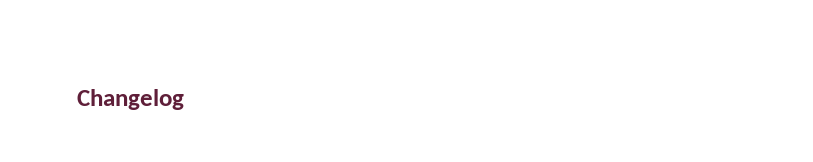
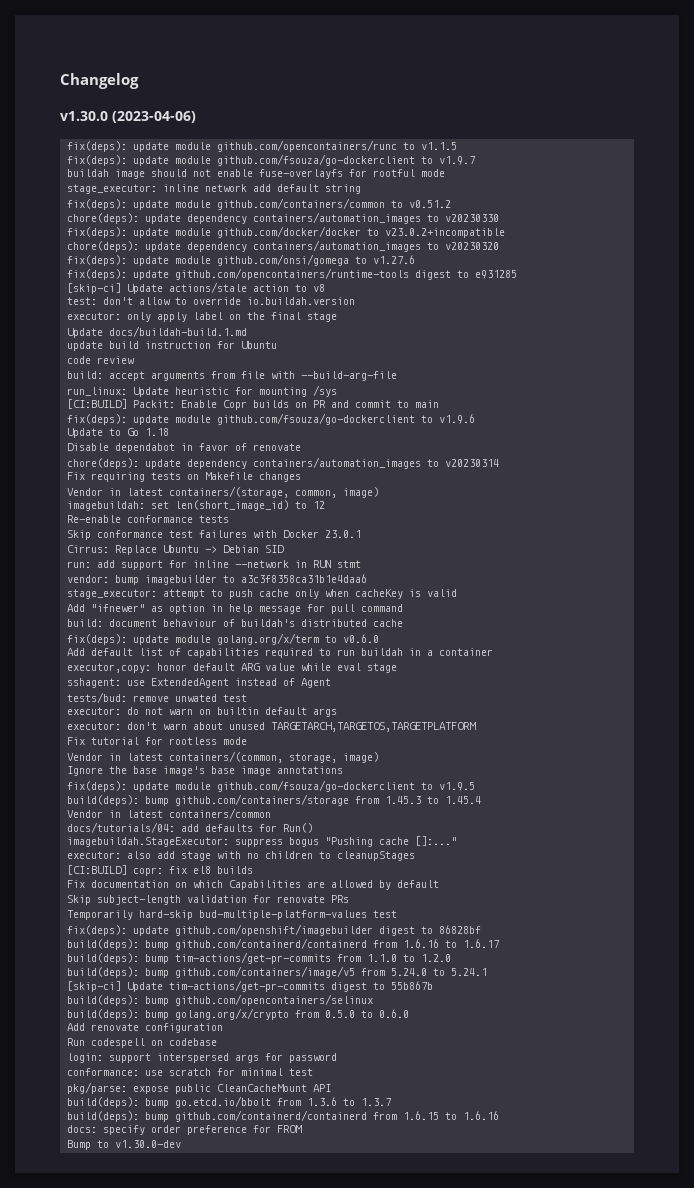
+ v1.30.0 (2023-04-06)
+ fix(deps): update module github.com/opencontainers/runc to v1.1.5
+ fix(deps): update module github.com/fsouza/go-dockerclient to v1.9.7
+ buildah image should not enable fuse-overlayfs for rootful mode
+ stage_executor: inline network add default string
+ fix(deps): update module github.com/containers/common to v0.51.2
+ chore(deps): update dependency containers/automation_images to v20230330
+ fix(deps): update module github.com/docker/docker to v23.0.2+incompatible
+ chore(deps): update dependency containers/automation_images to v20230320
+ fix(deps): update module github.com/onsi/gomega to v1.27.6
+ fix(deps): update github.com/opencontainers/runtime-tools digest to e931285
+ [skip-ci] Update actions/stale action to v8
+ test: don't allow to override io.buildah.version
+ executor: only apply label on the final stage
+ Update docs/buildah-build.1.md
+ update build instruction for Ubuntu
+ code review
+ build: accept arguments from file with --build-arg-file
+ run_linux: Update heuristic for mounting /sys
+ [CI:BUILD] Packit: Enable Copr builds on PR and commit to main
+ fix(deps): update module github.com/fsouza/go-dockerclient to v1.9.6
+ Update to Go 1.18
+ Disable dependabot in favor of renovate
+ chore(deps): update dependency containers/automation_images to v20230314
+ Fix requiring tests on Makefile changes
+ Vendor in latest containers/(storage, common, image)
+ imagebuildah: set len(short_image_id) to 12
+ Re-enable conformance tests
+ Skip conformance test failures with Docker 23.0.1
+ Cirrus: Replace Ubuntu -> Debian SID
+ run: add support for inline --network in RUN stmt
+ vendor: bump imagebuilder to a3c3f8358ca31b1e4daa6
+ stage_executor: attempt to push cache only when cacheKey is valid
+ Add "ifnewer" as option in help message for pull command
+ build: document behaviour of buildah's distributed cache
+ fix(deps): update module golang.org/x/term to v0.6.0
+ Add default list of capabilities required to run buildah in a container
+ executor,copy: honor default ARG value while eval stage
+ sshagent: use ExtendedAgent instead of Agent
+ tests/bud: remove unwated test
+ executor: do not warn on builtin default args
+ executor: don't warn about unused TARGETARCH,TARGETOS,TARGETPLATFORM
+ Fix tutorial for rootless mode
+ Vendor in latest containers/(common, storage, image)
+ Ignore the base image's base image annotations
+ fix(deps): update module github.com/fsouza/go-dockerclient to v1.9.5
+ build(deps): bump github.com/containers/storage from 1.45.3 to 1.45.4
+ Vendor in latest containers/common
+ docs/tutorials/04: add defaults for Run()
+ imagebuildah.StageExecutor: suppress bogus "Pushing cache []:..."
+ executor: also add stage with no children to cleanupStages
+ [CI:BUILD] copr: fix el8 builds
+ Fix documentation on which Capabilities are allowed by default
+ Skip subject-length validation for renovate PRs
+ Temporarily hard-skip bud-multiple-platform-values test
+ fix(deps): update github.com/openshift/imagebuilder digest to 86828bf
+ build(deps): bump github.com/containerd/containerd from 1.6.16 to 1.6.17
+ build(deps): bump tim-actions/get-pr-commits from 1.1.0 to 1.2.0
+ build(deps): bump github.com/containers/image/v5 from 5.24.0 to 5.24.1
+ [skip-ci] Update tim-actions/get-pr-commits digest to 55b867b
+ build(deps): bump github.com/opencontainers/selinux
+ build(deps): bump golang.org/x/crypto from 0.5.0 to 0.6.0
+ Add renovate configuration
+ Run codespell on codebase
+ login: support interspersed args for password
+ conformance: use scratch for minimal test
+ pkg/parse: expose public CleanCacheMount API
+ build(deps): bump go.etcd.io/bbolt from 1.3.6 to 1.3.7
+ build(deps): bump github.com/containerd/containerd from 1.6.15 to 1.6.16
+ docs: specify order preference for FROM
+ Bump to v1.30.0-dev

